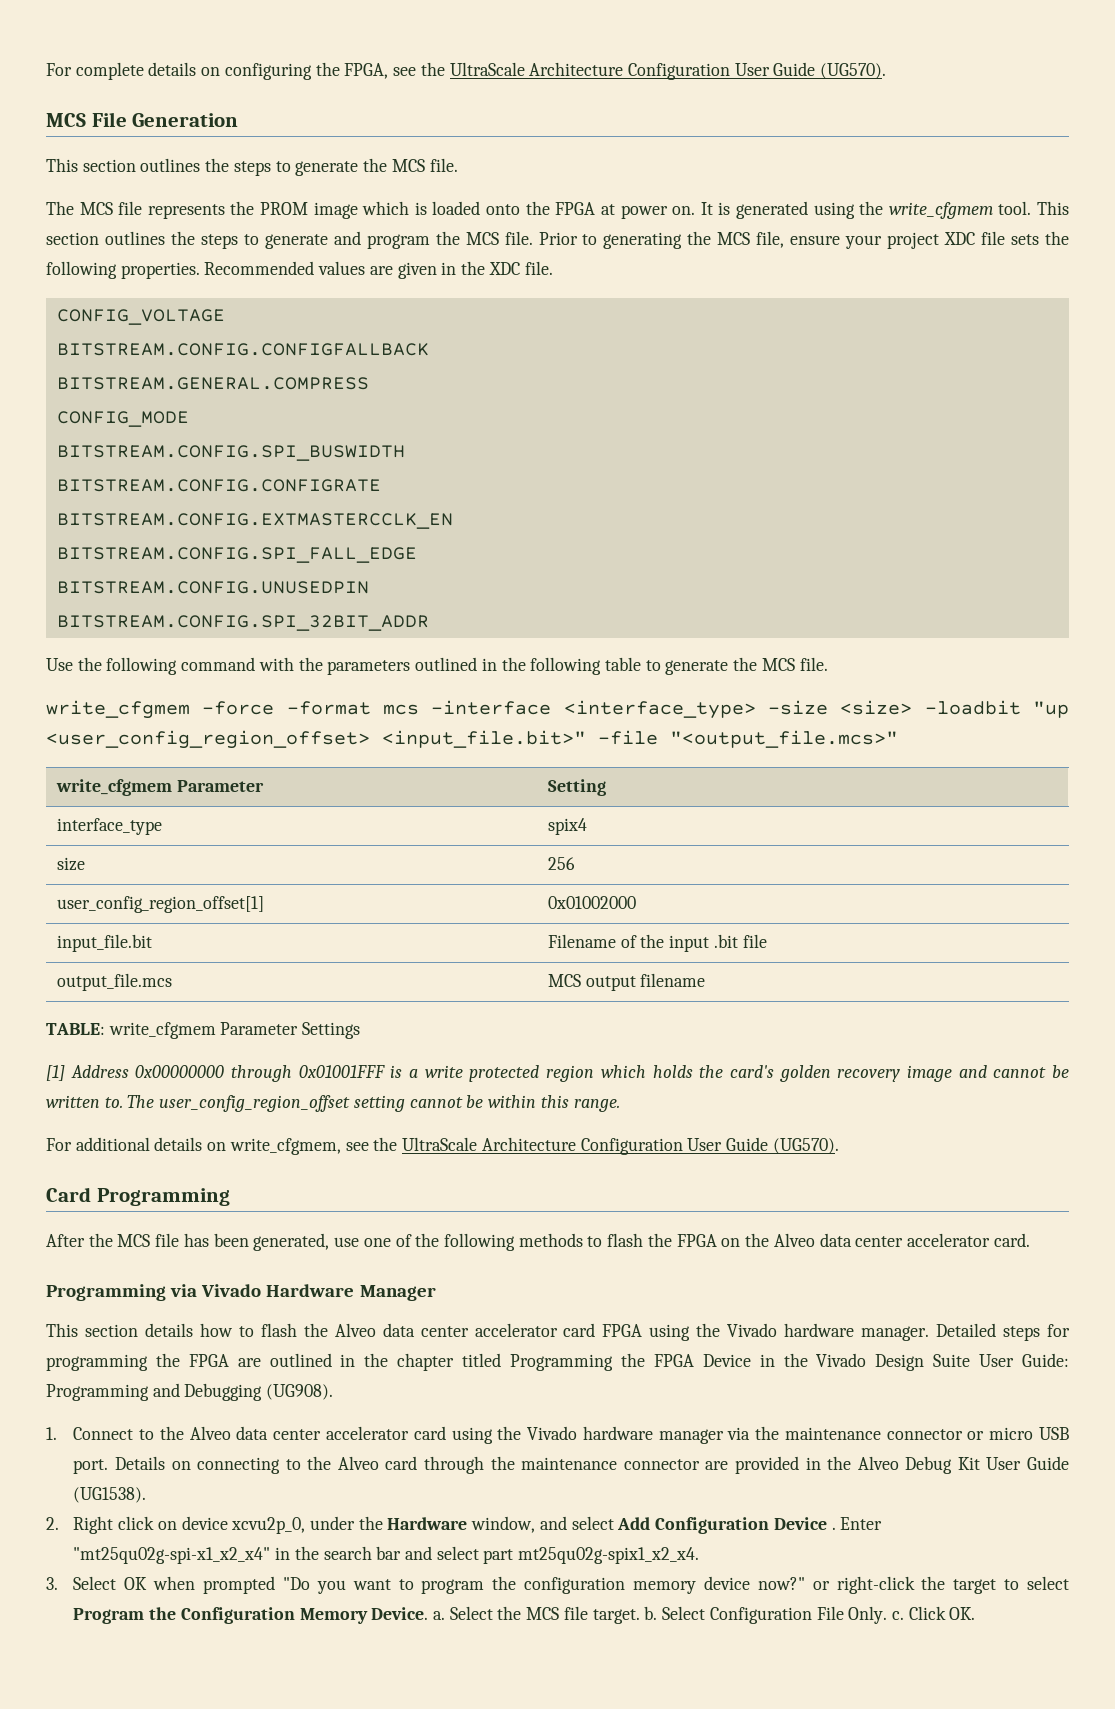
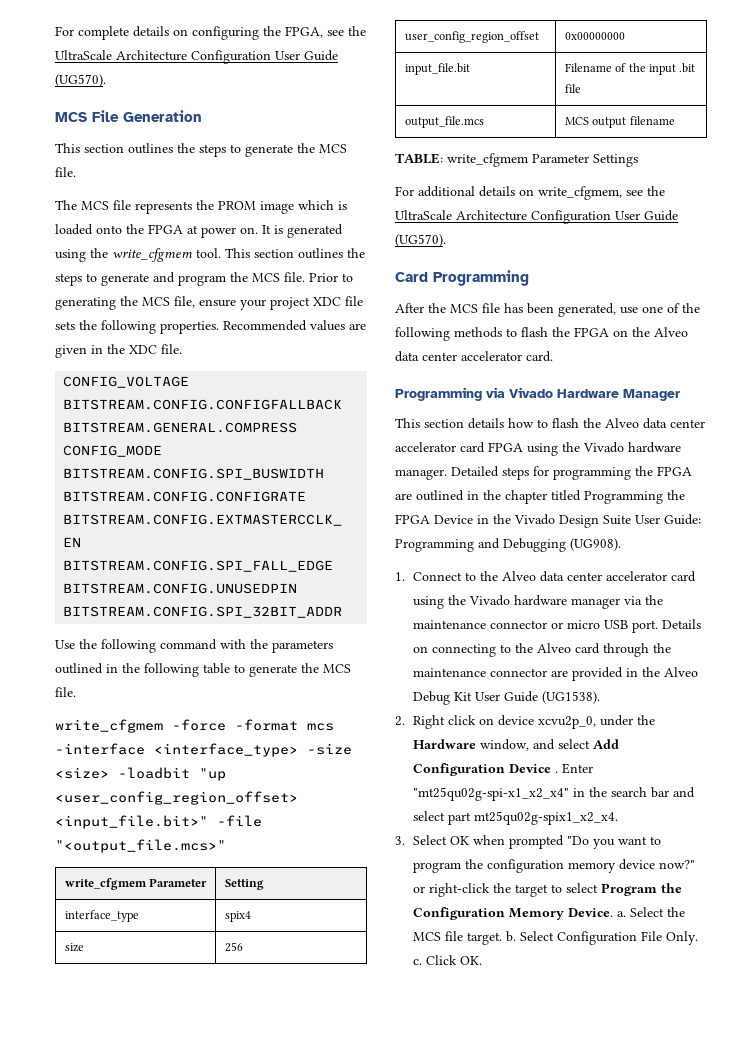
- user_config_region_offset[1] | 0x01002000
+ user_config_region_offset | 0x00000000
- [1] Address 0x00000000 through 0x01001FFF is a write protected region which holds the card's golden recovery image and cannot be written to. The user_config_region_offset setting cannot be within this range.

